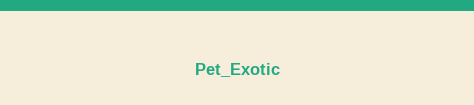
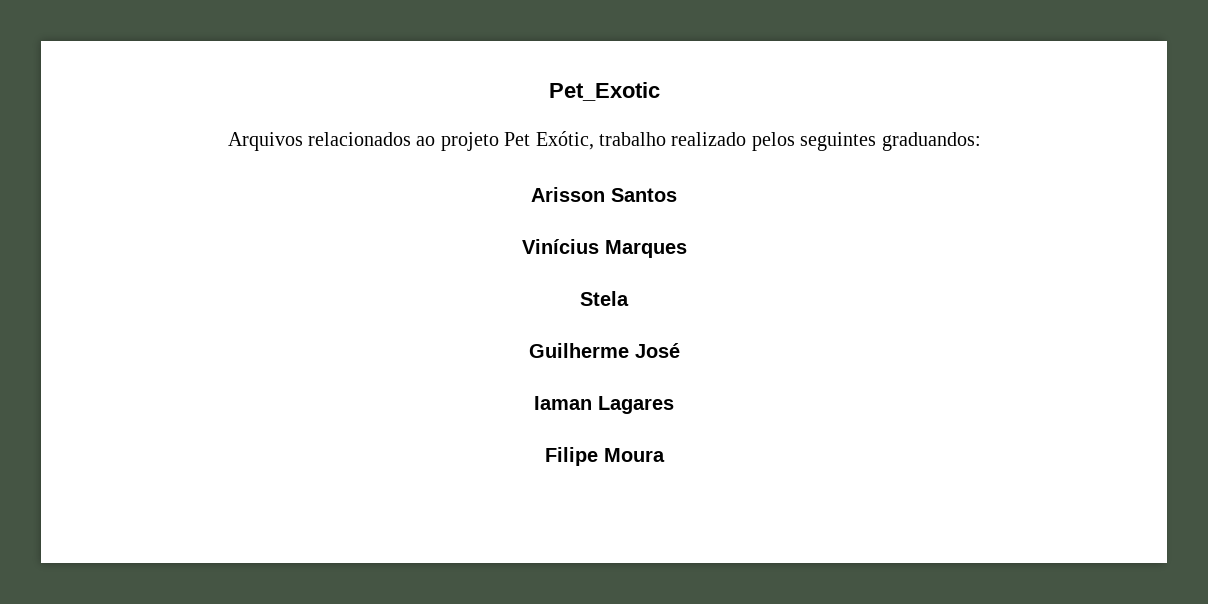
+ Arquivos relacionados ao projeto Pet Exótic, trabalho realizado pelos seguintes graduandos:
+ Arisson Santos
+ Vinícius Marques
+ Stela
+ Guilherme José
+ Iaman Lagares
+ Filipe Moura

